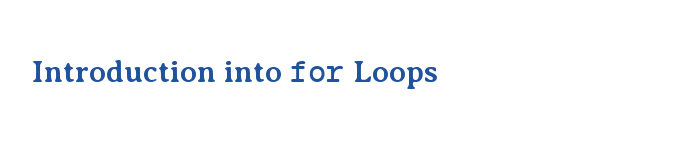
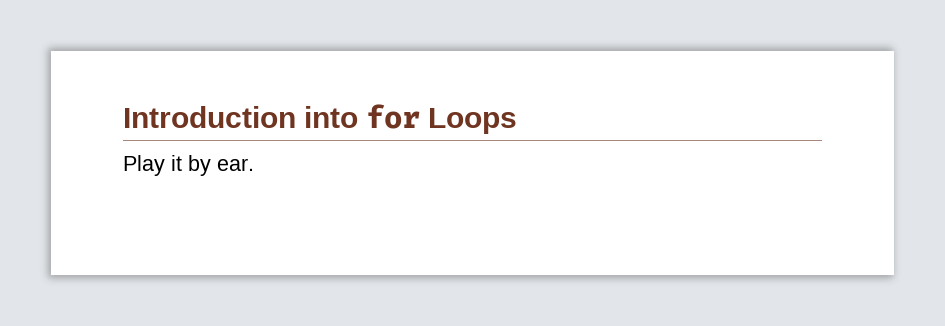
+ Play it by ear.

